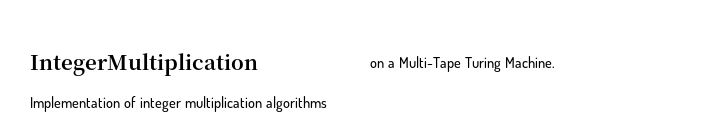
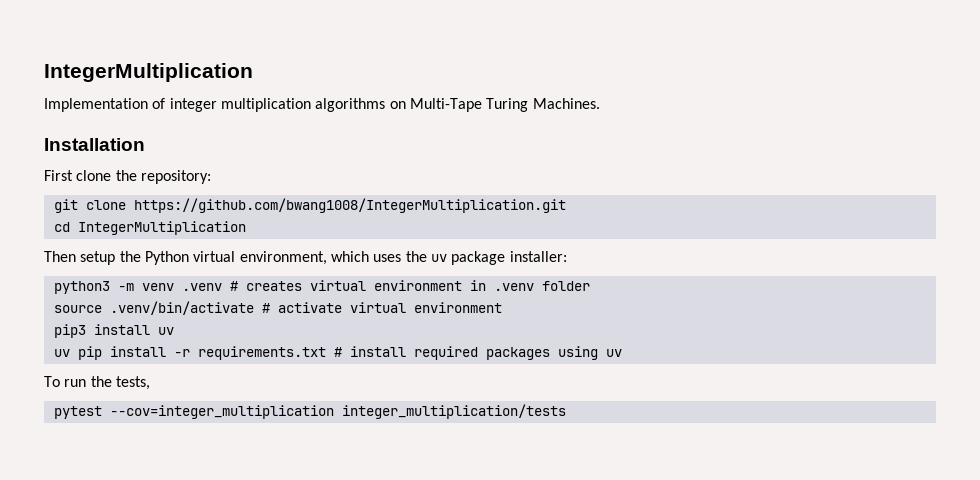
- Implementation of integer multiplication algorithms on a Multi-Tape Turing Machine.
+ Implementation of integer multiplication algorithms on Multi-Tape Turing Machines.
+ Installation
+ First clone the repository:
+ git clone https://github.com/bwang1008/IntegerMultiplication.git
+ cd IntegerMultiplication
+ Then setup the Python virtual environment, which uses the uv package installer:
+ python3 -m venv .venv # creates virtual environment in .venv folder
+ source .venv/bin/activate # activate virtual environment
+ pip3 install uv
+ uv pip install -r requirements.txt # install required packages using uv
+ To run the tests,
+ pytest --cov=integer_multiplication integer_multiplication/tests

